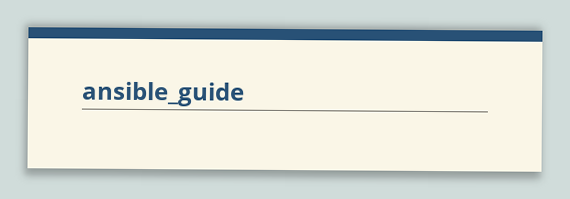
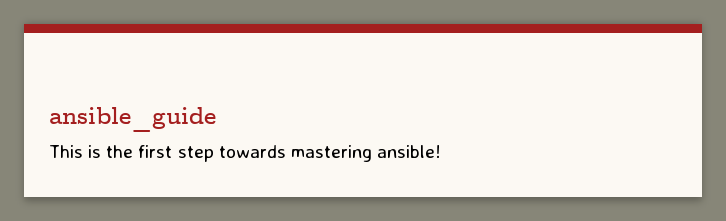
+ This is the first step towards mastering ansible!

